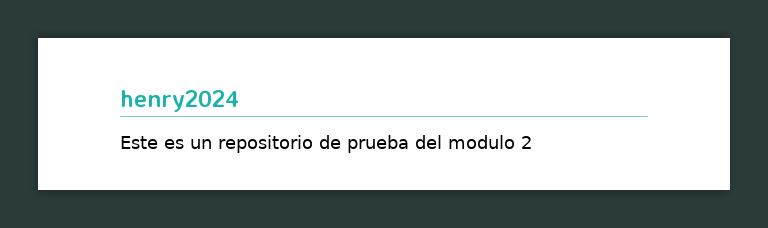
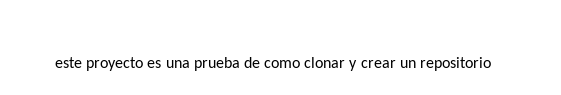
- henry2024
- Este es un repositorio de prueba del modulo 2
+ este proyecto es una prueba de como clonar y crear un repositorio

